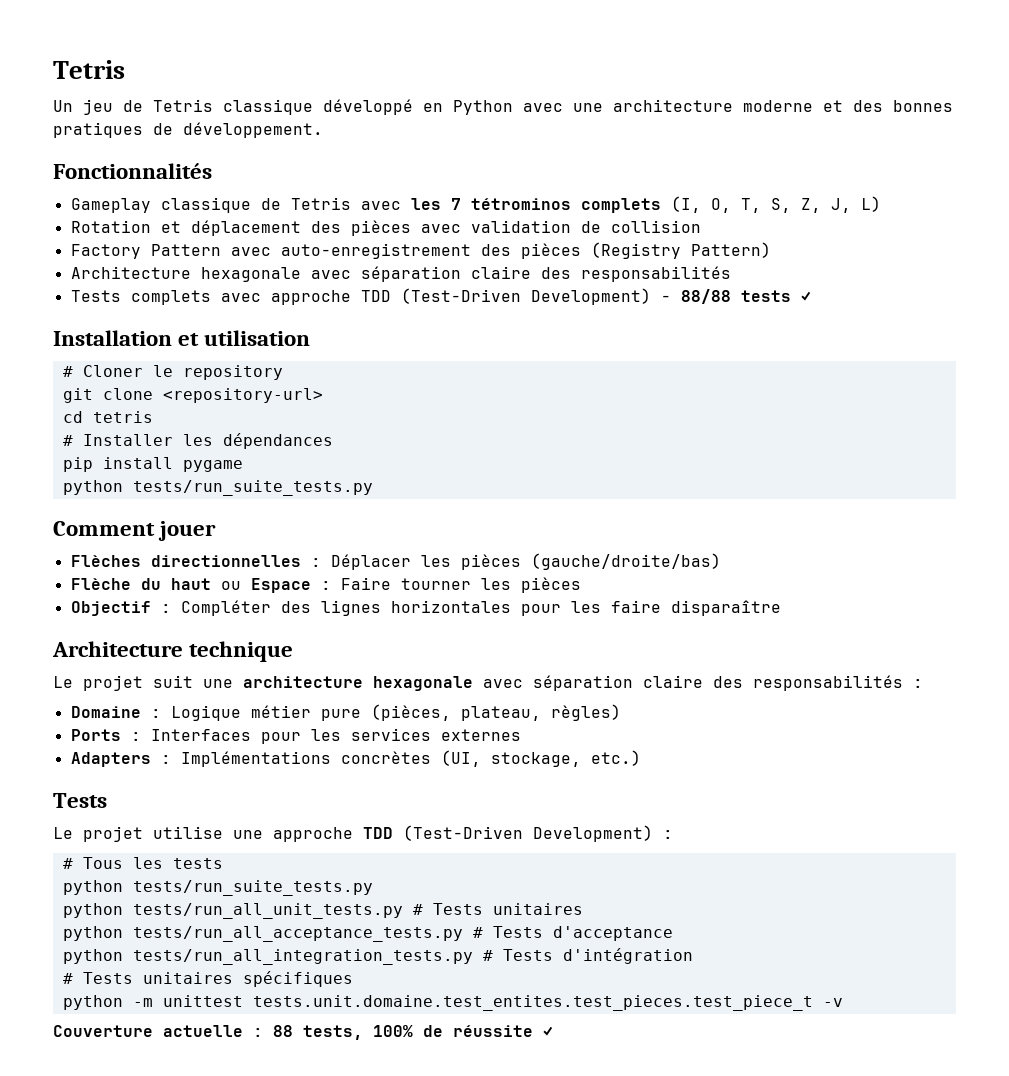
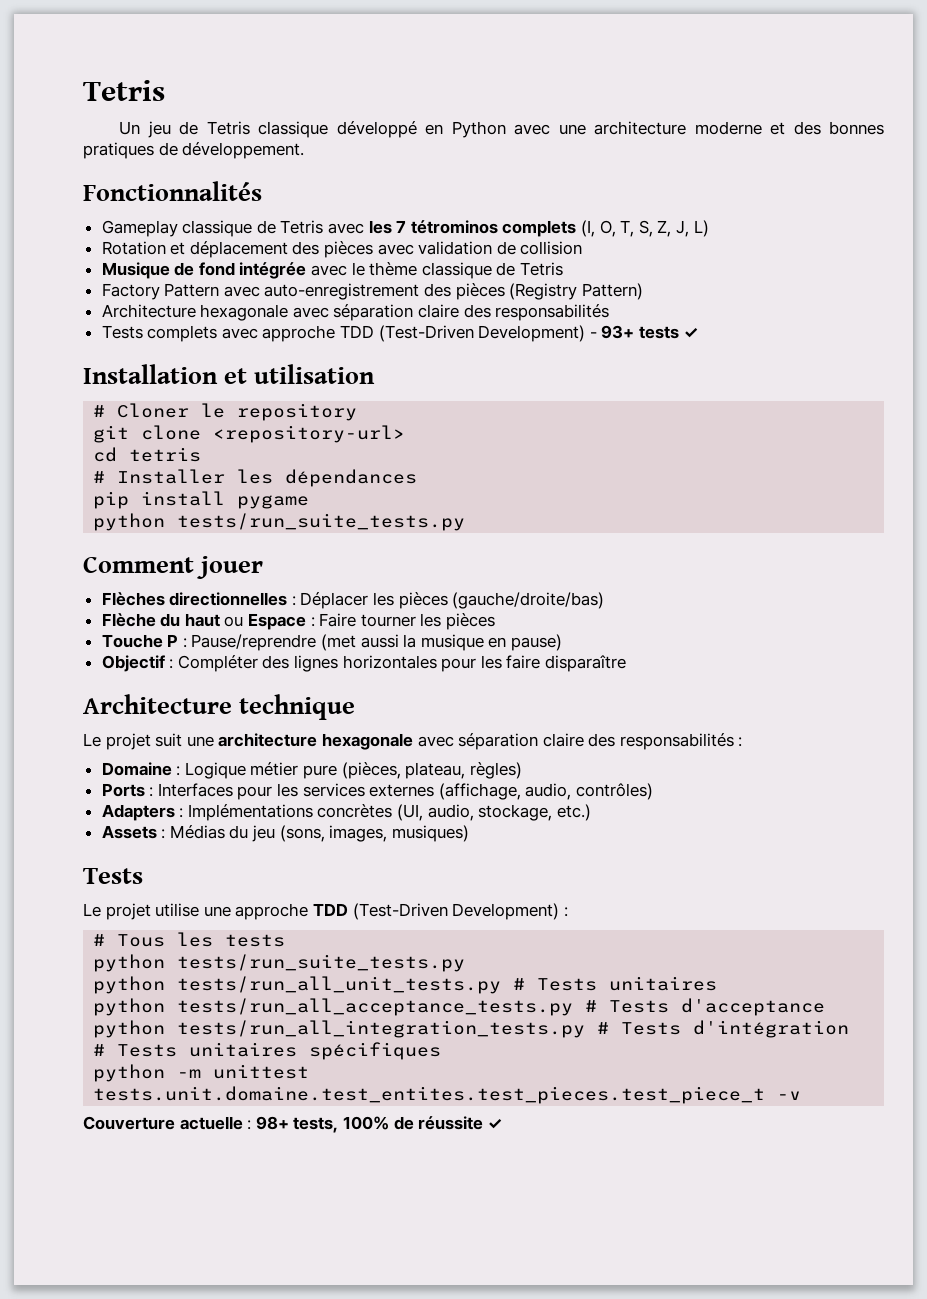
+ Musique de fond intégrée avec le thème classique de Tetris
- Tests complets avec approche TDD (Test-Driven Development) - 88/88 tests ✓
+ Tests complets avec approche TDD (Test-Driven Development) - 93+ tests ✓
+ Touche P : Pause/reprendre (met aussi la musique en pause)
- Ports : Interfaces pour les services externes
+ Ports : Interfaces pour les services externes (affichage, audio, contrôles)
- Adapters : Implémentations concrètes (UI, stockage, etc.)
+ Adapters : Implémentations concrètes (UI, audio, stockage, etc.)
+ Assets : Médias du jeu (sons, images, musiques)
- Couverture actuelle : 88 tests, 100% de réussite ✓
+ Couverture actuelle : 98+ tests, 100% de réussite ✓

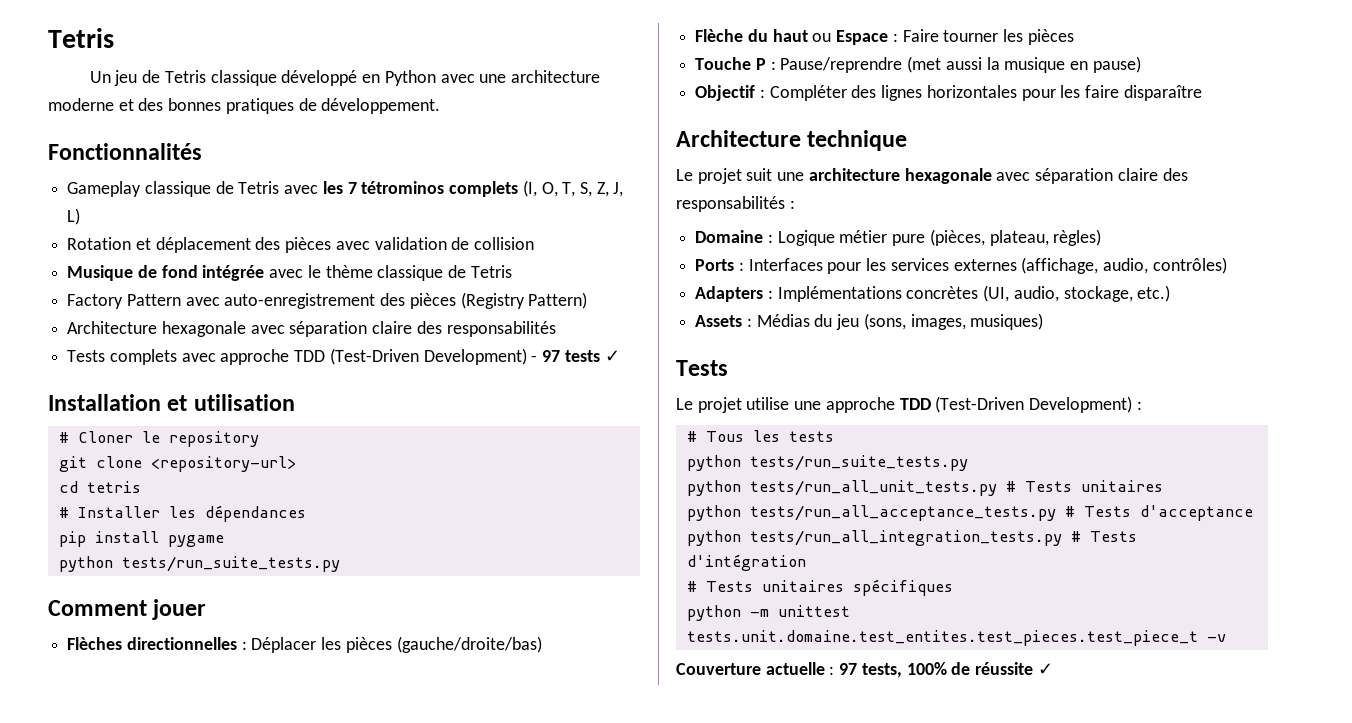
- Tests complets avec approche TDD (Test-Driven Development) - 93+ tests ✓
+ Tests complets avec approche TDD (Test-Driven Development) - 97 tests ✓
- Couverture actuelle : 98+ tests, 100% de réussite ✓
+ Couverture actuelle : 97 tests, 100% de réussite ✓

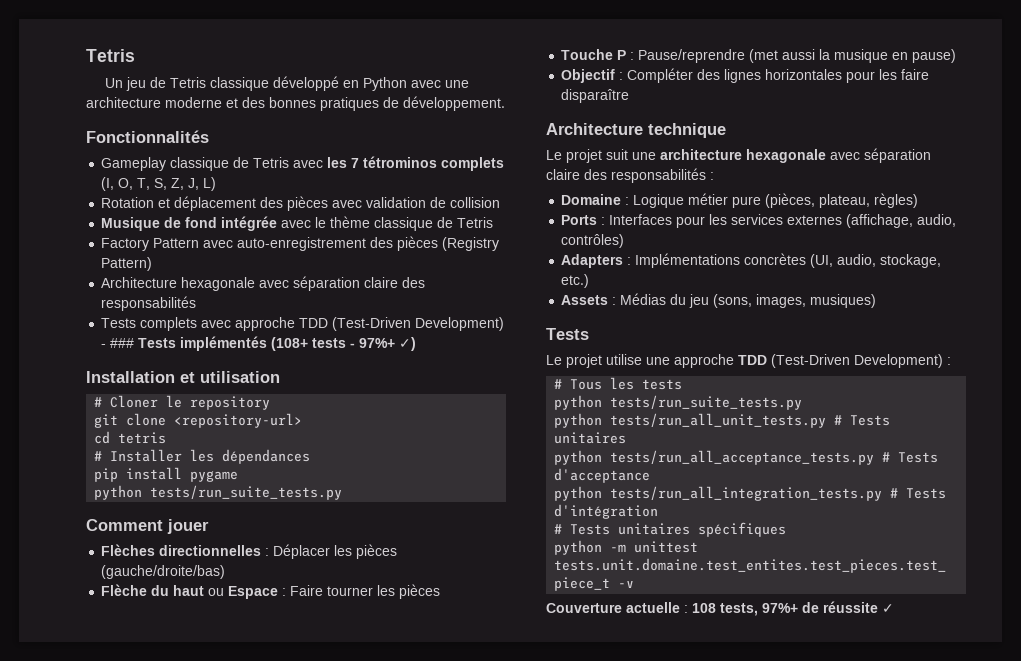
- Tests complets avec approche TDD (Test-Driven Development) - 97 tests ✓
+ Tests complets avec approche TDD (Test-Driven Development) - ### Tests implémentés (108+ tests - 97%+ ✓)
- Couverture actuelle : 97 tests, 100% de réussite ✓
+ Couverture actuelle : 108 tests, 97%+ de réussite ✓

